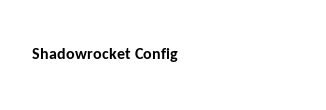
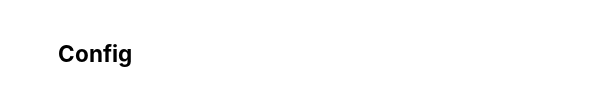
- Shadowrocket Config
+ Config

